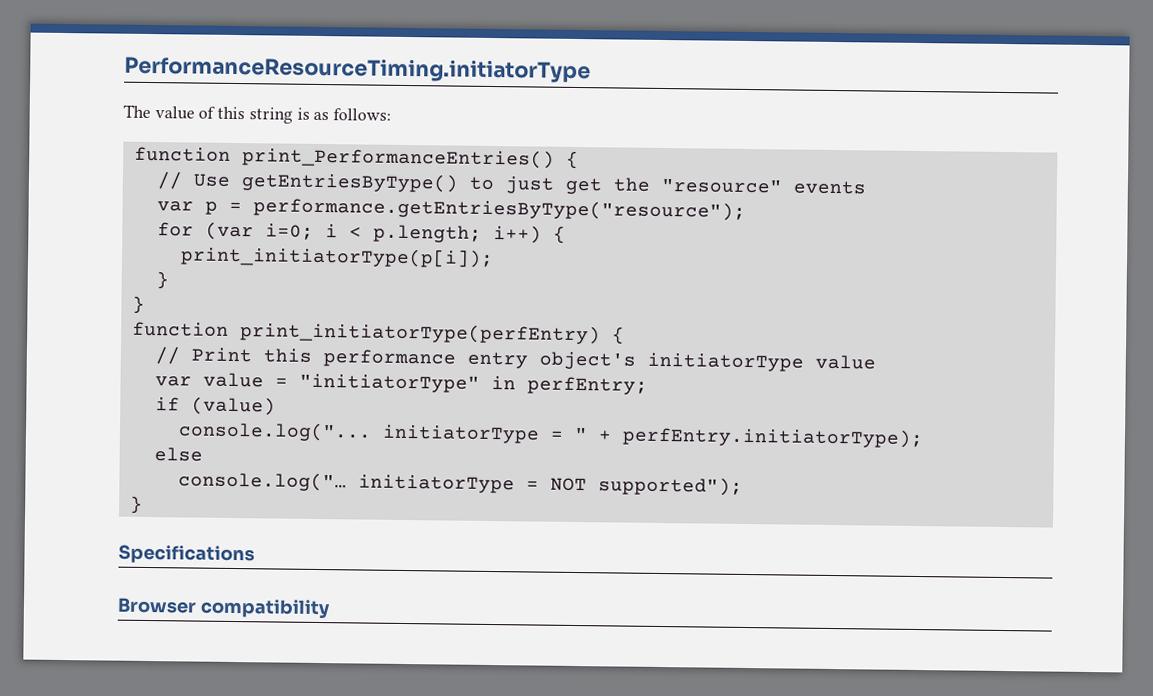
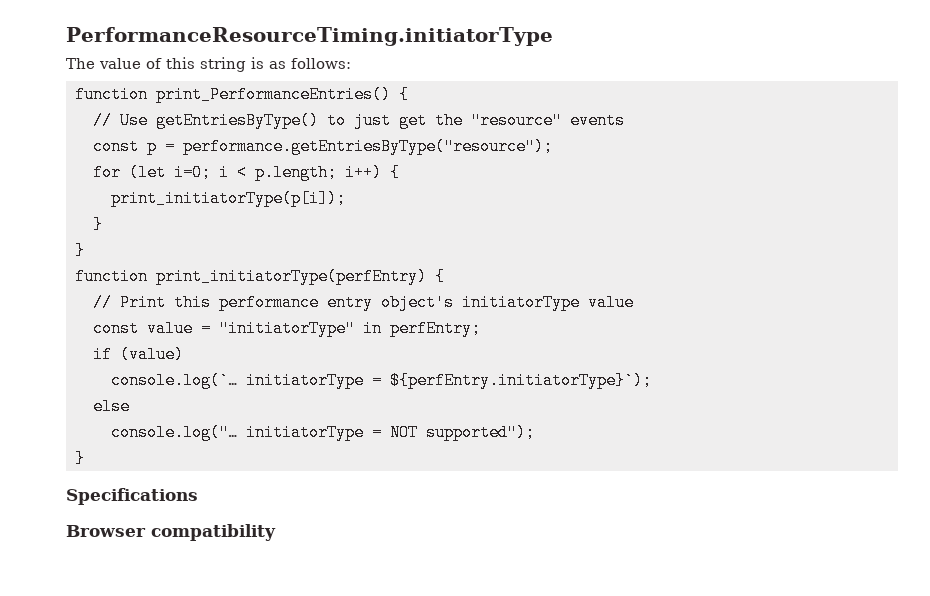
- var p = performance.getEntriesByType("resource");
+ const p = performance.getEntriesByType("resource");
- for (var i=0; i < p.length; i++) {
+ for (let i=0; i < p.length; i++) {
- var value = "initiatorType" in perfEntry;
+ const value = "initiatorType" in perfEntry;
- console.log("... initiatorType = " + perfEntry.initiatorType);
+ console.log(`… initiatorType = ${perfEntry.initiatorType}`);

